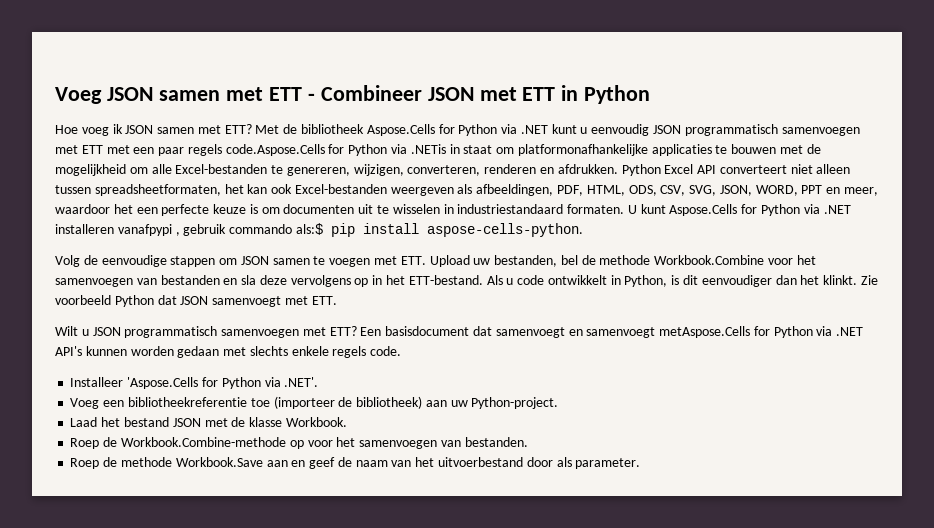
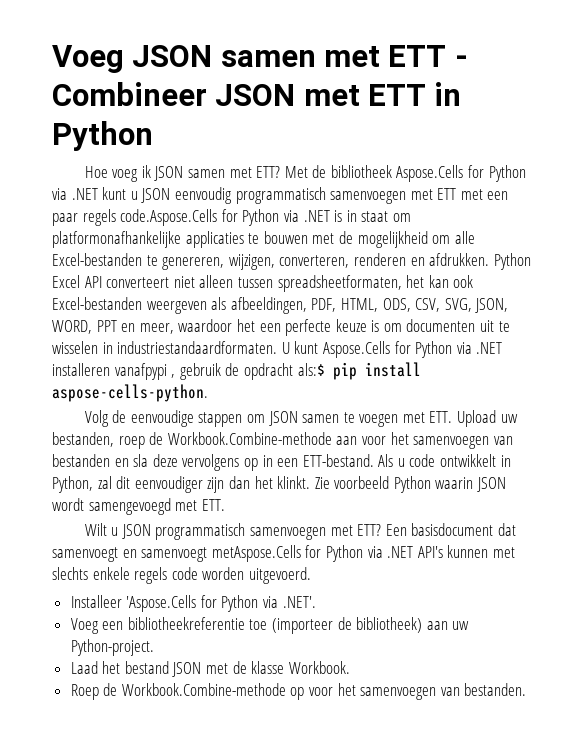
- Met de bibliotheek Aspose.Cells for Python via .NET kunt u eenvoudig JSON programmatisch samenvoegen met ETT met een paar regels code.Aspose.Cells for Python via .NETis in staat om platformonafhankelijke applicaties te bouwen met de mogelijkheid om alle Excel-bestanden te genereren, wijzigen, converteren, renderen en afdrukken.
+ Met de bibliotheek Aspose.Cells for Python via .NET kunt u JSON eenvoudig programmatisch samenvoegen met ETT met een paar regels code.Aspose.Cells for Python via .NET is in staat om platformonafhankelijke applicaties te bouwen met de mogelijkheid om alle Excel-bestanden te genereren, wijzigen, converteren, renderen en afdrukken.
- Python Excel API converteert niet alleen tussen spreadsheetformaten, het kan ook Excel-bestanden weergeven als afbeeldingen, PDF, HTML, ODS, CSV, SVG, JSON, WORD, PPT en meer, waardoor het een perfecte keuze is om documenten uit te wisselen in industriestandaard formaten.
+ Python Excel API converteert niet alleen tussen spreadsheetformaten, het kan ook Excel-bestanden weergeven als afbeeldingen, PDF, HTML, ODS, CSV, SVG, JSON, WORD, PPT en meer, waardoor het een perfecte keuze is om documenten uit te wisselen in industriestandaardformaten.
- U kunt Aspose.Cells for Python via .NET installeren vanafpypi , gebruik commando als:$ pip install aspose-cells-python.
+ U kunt Aspose.Cells for Python via .NET installeren vanafpypi , gebruik de opdracht als:$ pip install aspose-cells-python.
- Volg de eenvoudige stappen om JSON samen te voegen met ETT. Upload uw bestanden, bel de methode Workbook.Combine voor het samenvoegen van bestanden en sla deze vervolgens op in het ETT-bestand.
+ Volg de eenvoudige stappen om JSON samen te voegen met ETT. Upload uw bestanden, roep de Workbook.Combine-methode aan voor het samenvoegen van bestanden en sla deze vervolgens op in een ETT-bestand.
- Als u code ontwikkelt in Python, is dit eenvoudiger dan het klinkt.
+ Als u code ontwikkelt in Python, zal dit eenvoudiger zijn dan het klinkt.
- Zie voorbeeld Python dat JSON samenvoegt met ETT.
+ Zie voorbeeld Python waarin JSON wordt samengevoegd met ETT.
- Een basisdocument dat samenvoegt en samenvoegt metAspose.Cells for Python via .NET API's kunnen worden gedaan met slechts enkele regels code.
+ Een basisdocument dat samenvoegt en samenvoegt metAspose.Cells for Python via .NET API's kunnen met slechts enkele regels code worden uitgevoerd.
- Roep de methode Workbook.Save aan en geef de naam van het uitvoerbestand door als parameter.

